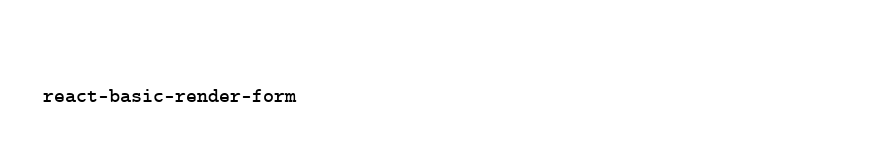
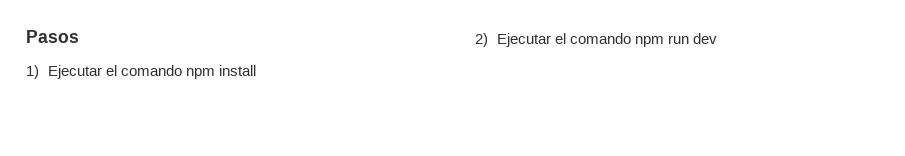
- react-basic-render-form
+ Pasos
+ 1) Ejecutar el comando npm install
+ 2) Ejecutar el comando npm run dev

